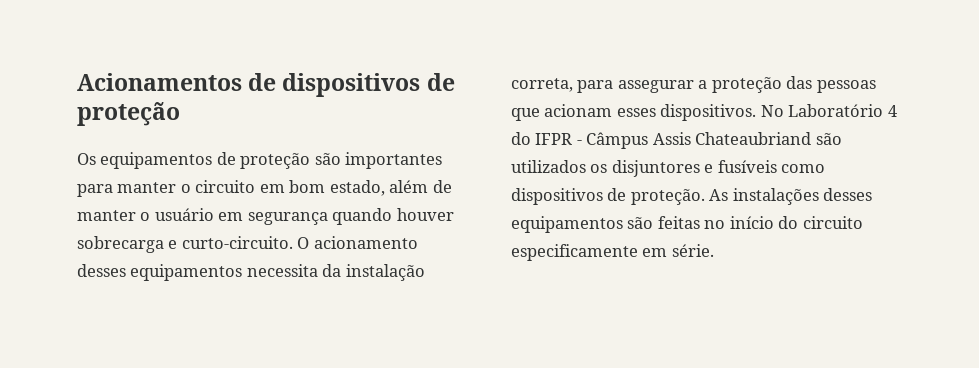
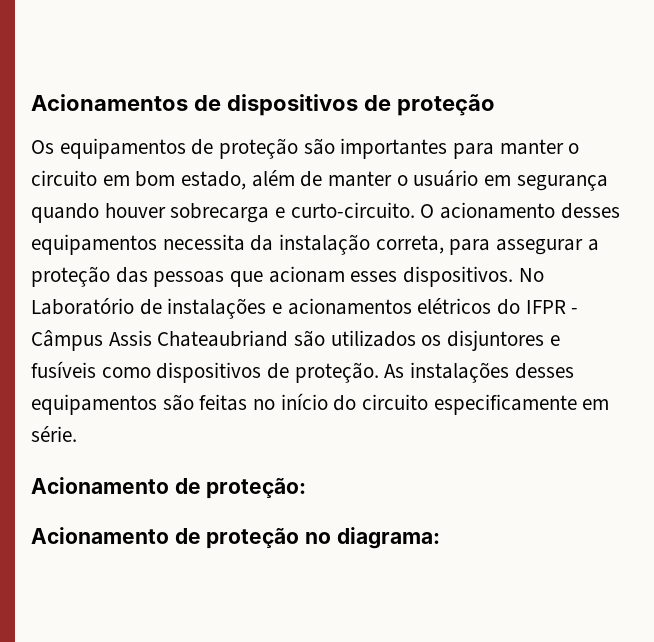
- No Laboratório 4 do IFPR - Câmpus Assis Chateaubriand são utilizados os disjuntores e fusíveis como dispositivos de proteção.
+ No Laboratório de instalações e acionamentos elétricos do IFPR - Câmpus Assis Chateaubriand são utilizados os disjuntores e fusíveis como dispositivos de proteção.
+ Acionamento de proteção:
+ Acionamento de proteção no diagrama:

